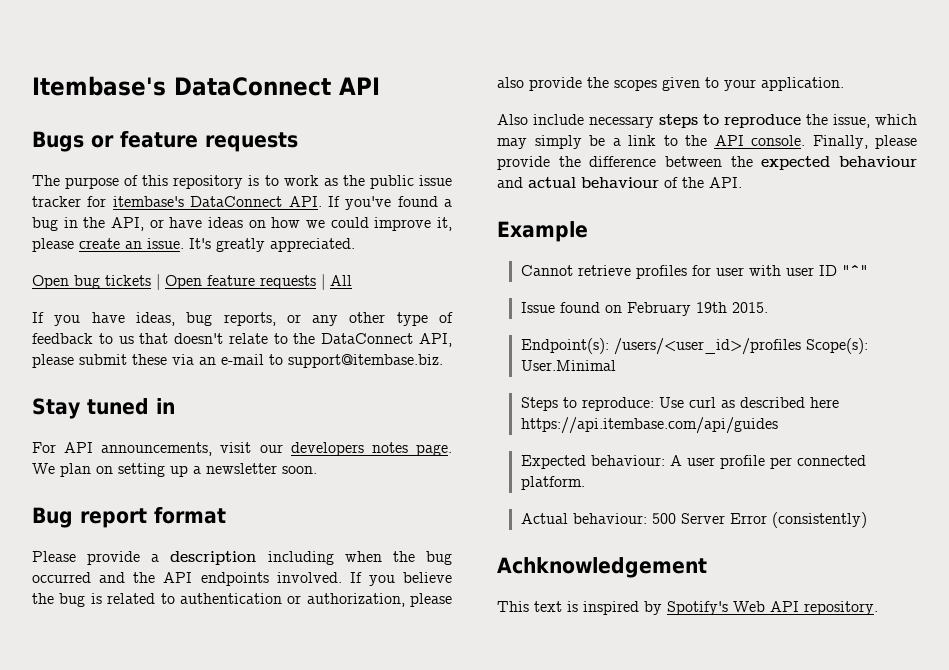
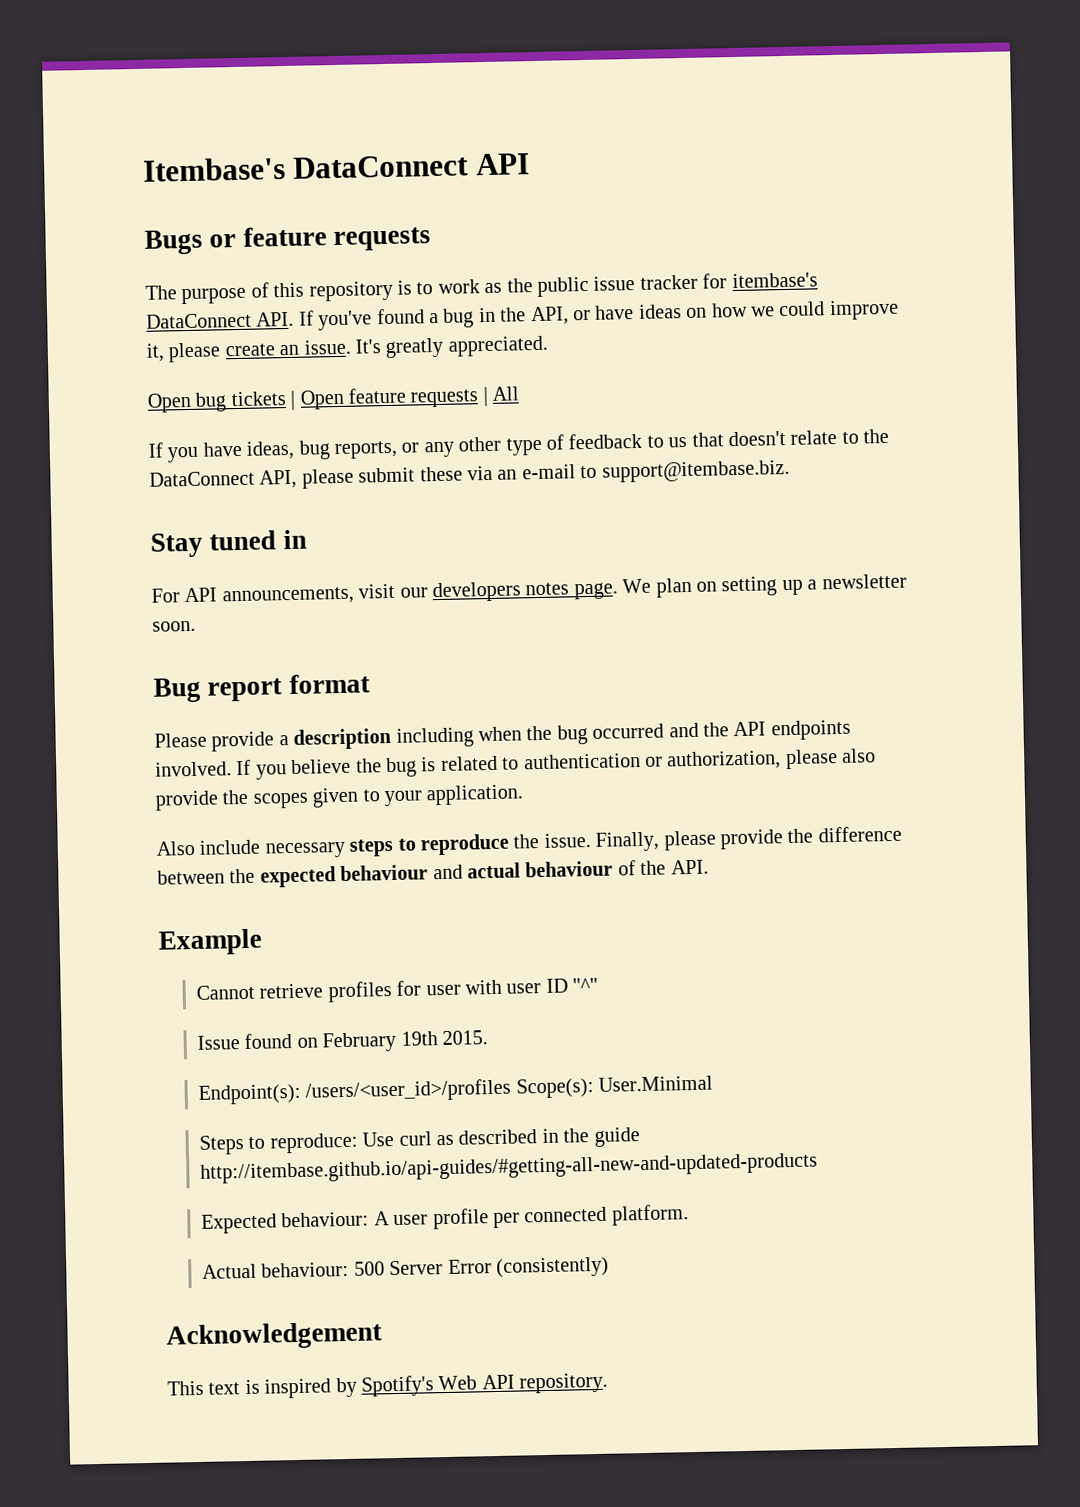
- Also include necessary steps to reproduce the issue, which may simply be a link to the API console.
+ Also include necessary steps to reproduce the issue.
- Steps to reproduce: Use curl as described here https://api.itembase.com/api/guides
+ Steps to reproduce: Use curl as described in the guide http://itembase.github.io/api-guides/#getting-all-new-and-updated-products
- Achknowledgement
+ Acknowledgement

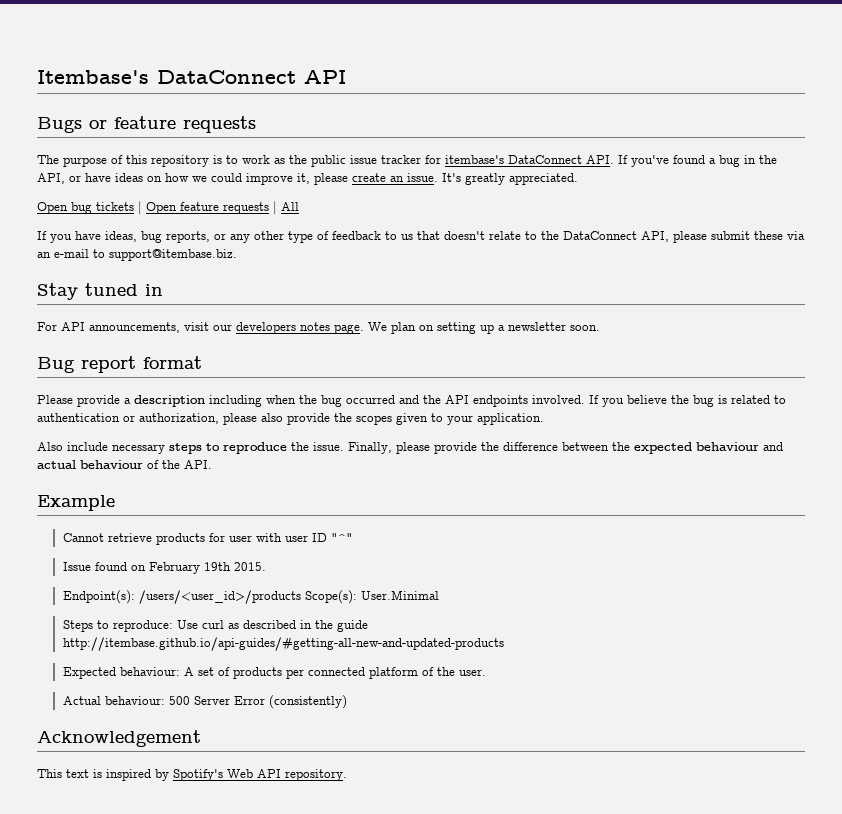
- Cannot retrieve profiles for user with user ID "^"
+ Cannot retrieve products for user with user ID "^"
- Endpoint(s): /users/<user_id>/profiles Scope(s): User.Minimal
+ Endpoint(s): /users/<user_id>/products Scope(s): User.Minimal
- Expected behaviour: A user profile per connected platform.
+ Expected behaviour: A set of products per connected platform of the user.

